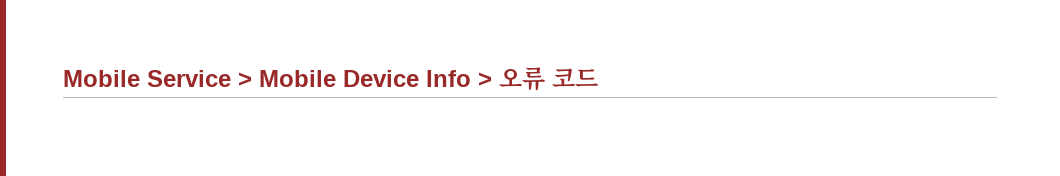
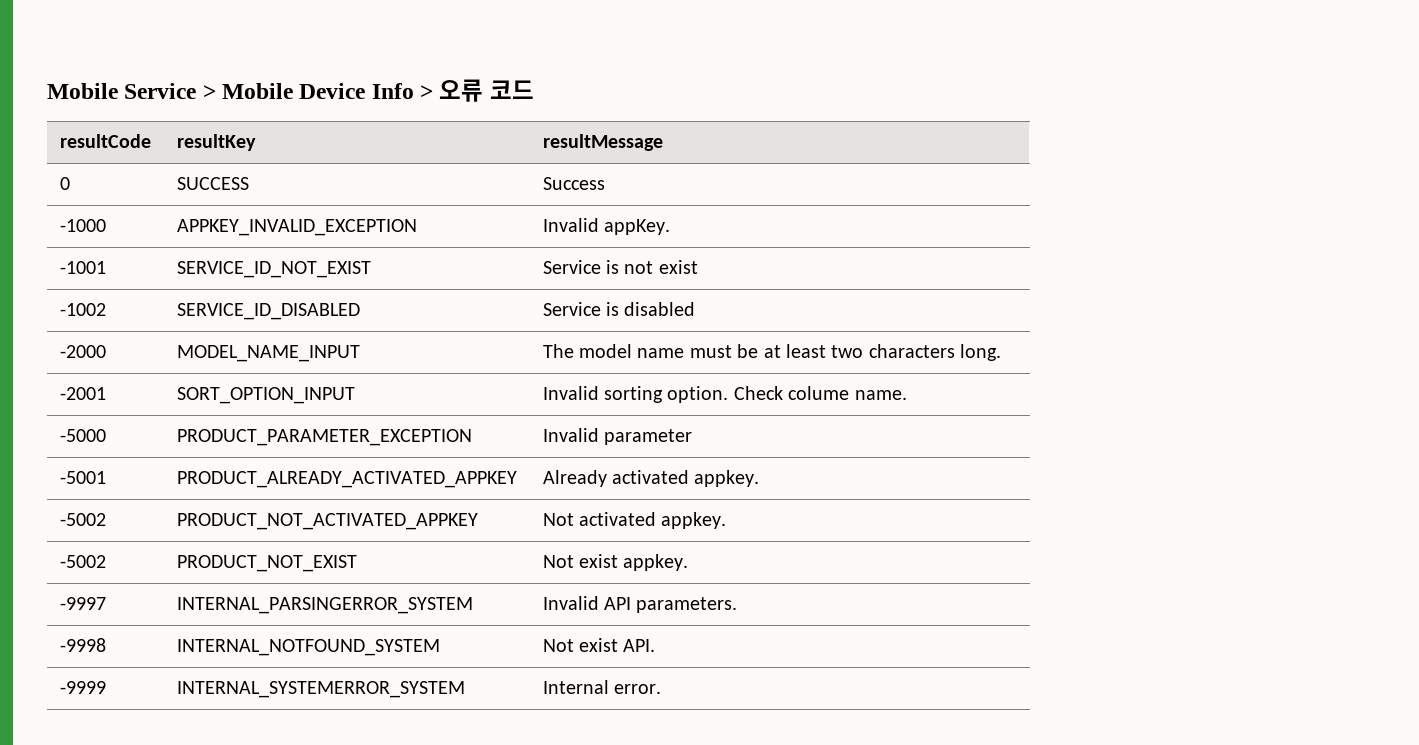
+ resultCode | resultKey | resultMessage
+ 0 | SUCCESS | Success
+ -1000 | APPKEY_INVALID_EXCEPTION | Invalid appKey.
+ -1001 | SERVICE_ID_NOT_EXIST | Service is not exist
+ -1002 | SERVICE_ID_DISABLED | Service is disabled
+ -2000 | MODEL_NAME_INPUT | The model name must be at least two characters long.
+ -2001 | SORT_OPTION_INPUT | Invalid sorting option. Check colume name.
+ -5000 | PRODUCT_PARAMETER_EXCEPTION | Invalid parameter
+ -5001 | PRODUCT_ALREADY_ACTIVATED_APPKEY | Already activated appkey.
+ -5002 | PRODUCT_NOT_ACTIVATED_APPKEY | Not activated appkey.
+ -5002 | PRODUCT_NOT_EXIST | Not exist appkey.
+ -9997 | INTERNAL_PARSINGERROR_SYSTEM | Invalid API parameters.
+ -9998 | INTERNAL_NOTFOUND_SYSTEM | Not exist API.
+ -9999 | INTERNAL_SYSTEMERROR_SYSTEM | Internal error.

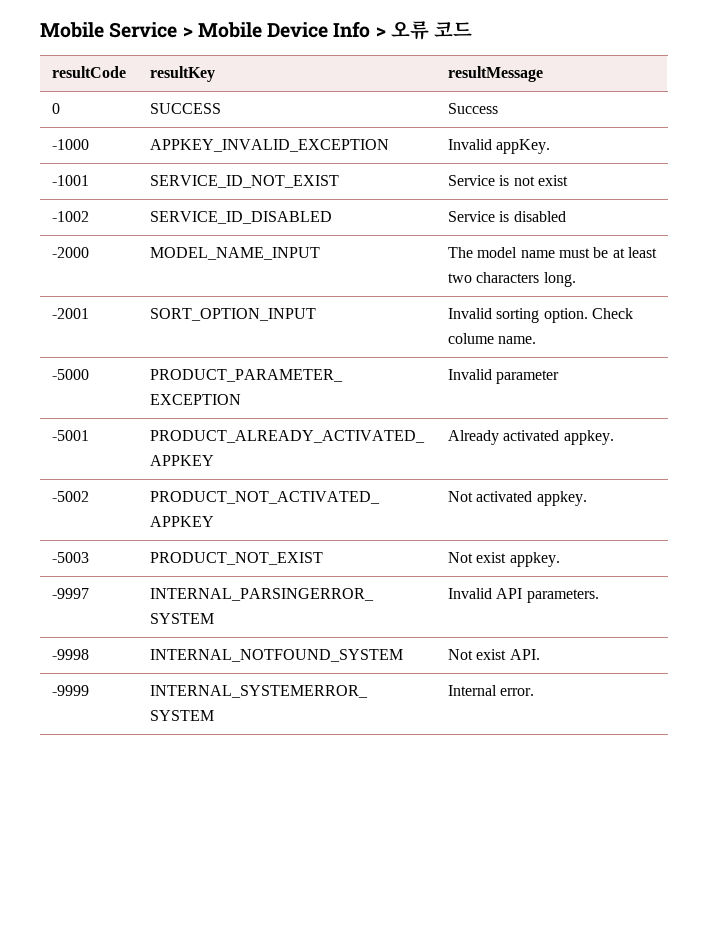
- -5002 | PRODUCT_NOT_EXIST | Not exist appkey.
+ -5003 | PRODUCT_NOT_EXIST | Not exist appkey.

